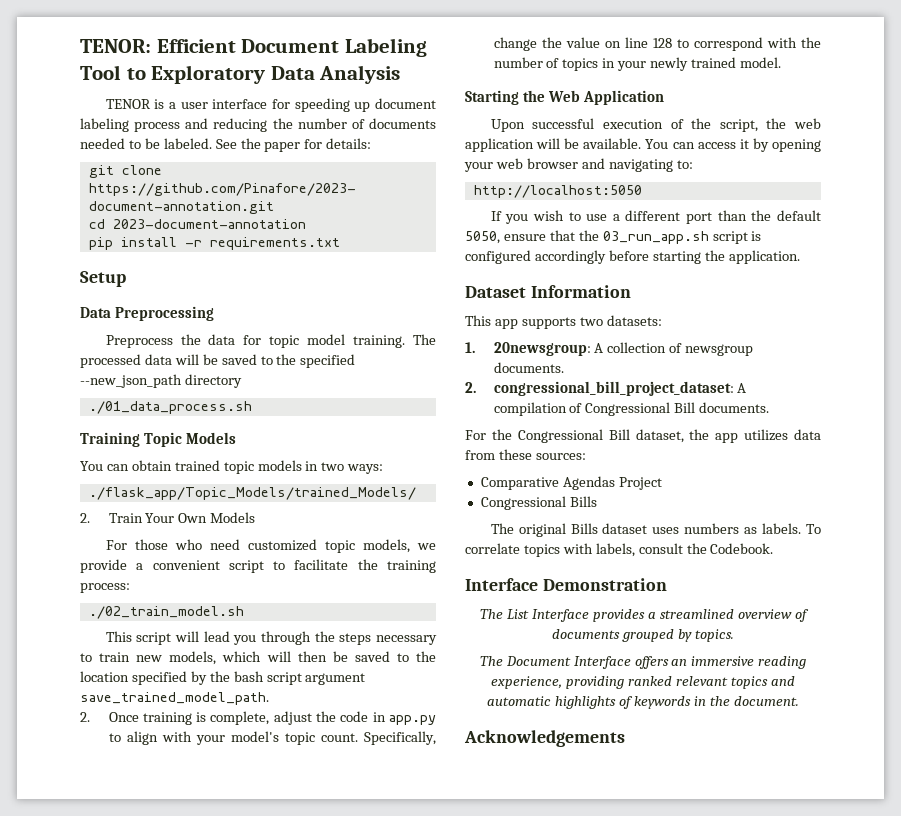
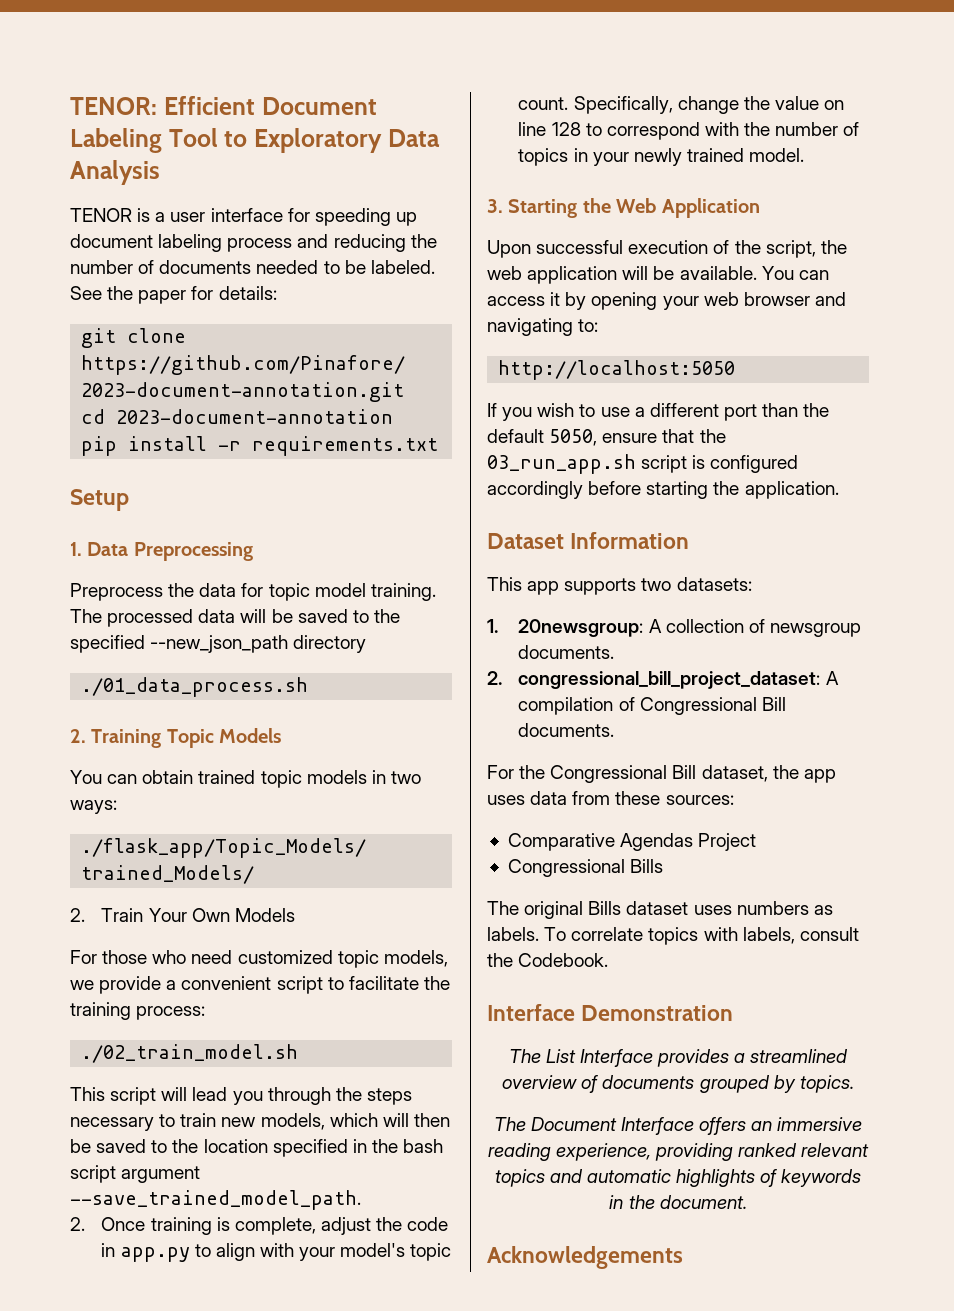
- Data Preprocessing
+ 1. Data Preprocessing
- Training Topic Models
+ 2. Training Topic Models
- This script will lead you through the steps necessary to train new models, which will then be saved to the location specified by the bash script argument save_trained_model_path.
+ This script will lead you through the steps necessary to train new models, which will then be saved to the location specified in the bash script argument --save_trained_model_path.
- Starting the Web Application
+ 3. Starting the Web Application
- For the Congressional Bill dataset, the app utilizes data from these sources:
+ For the Congressional Bill dataset, the app uses data from these sources:

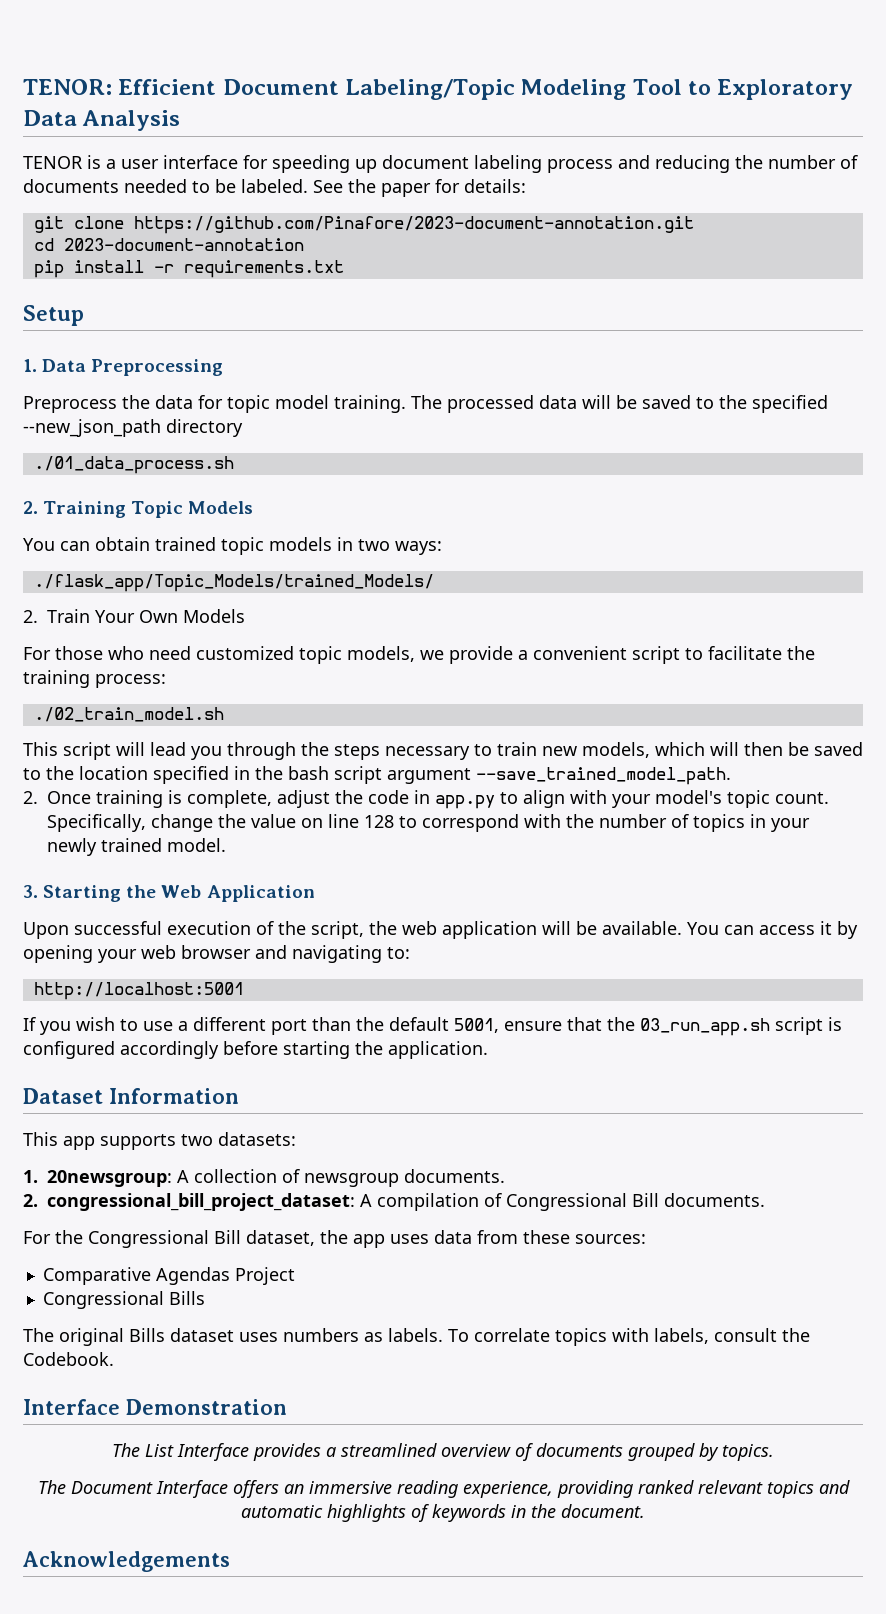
- TENOR: Efficient Document Labeling Tool to Exploratory Data Analysis
+ TENOR: Efficient Document Labeling/Topic Modeling Tool to Exploratory Data Analysis
- http://localhost:5050
+ http://localhost:5001
- If you wish to use a different port than the default 5050, ensure that the 03_run_app.sh script is configured accordingly before starting the application.
+ If you wish to use a different port than the default 5001, ensure that the 03_run_app.sh script is configured accordingly before starting the application.

